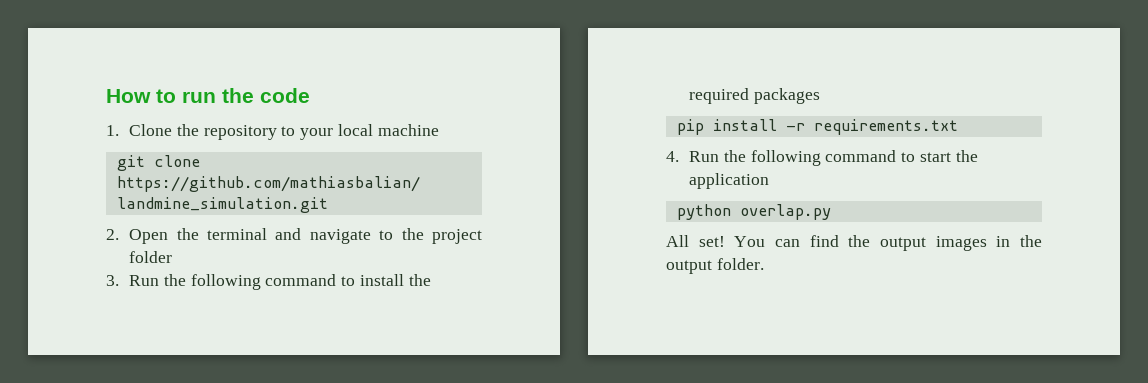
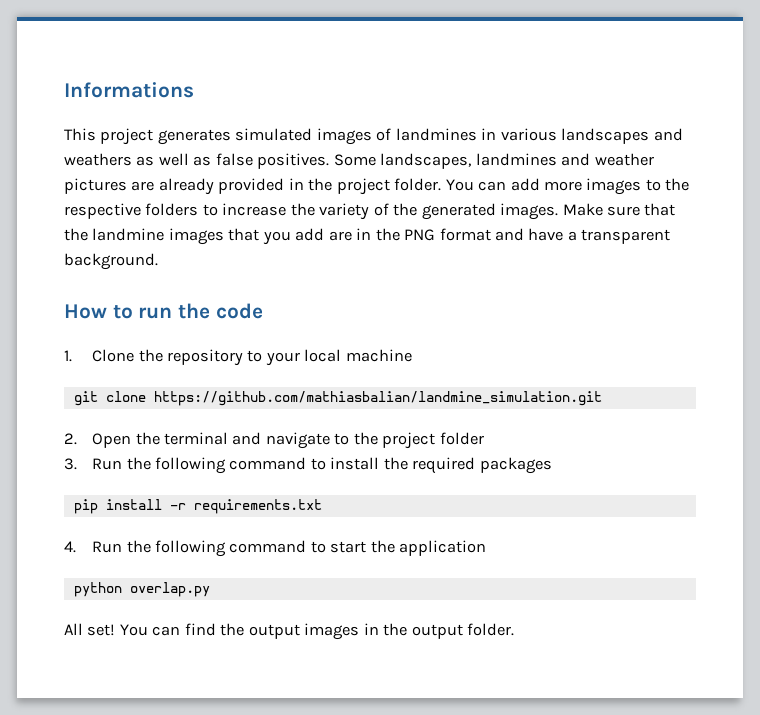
+ Informations
+ This project generates simulated images of landmines in various landscapes and weathers as well as false positives. Some landscapes, landmines and weather pictures are already provided in the project folder. You can add more images to the respective folders to increase the variety of the generated images. Make sure that the landmine images that you add are in the PNG format and have a transparent background.

